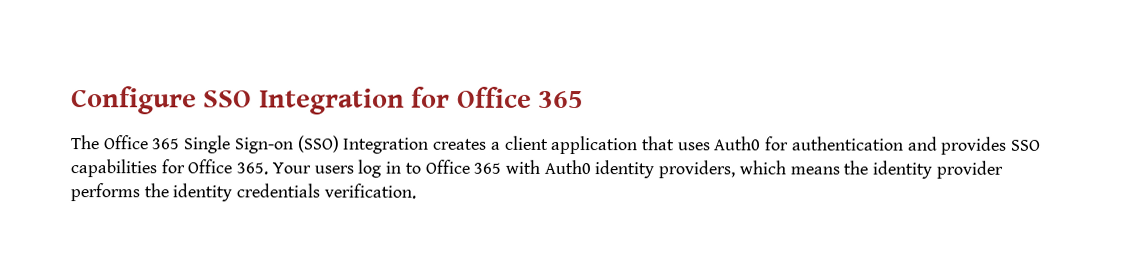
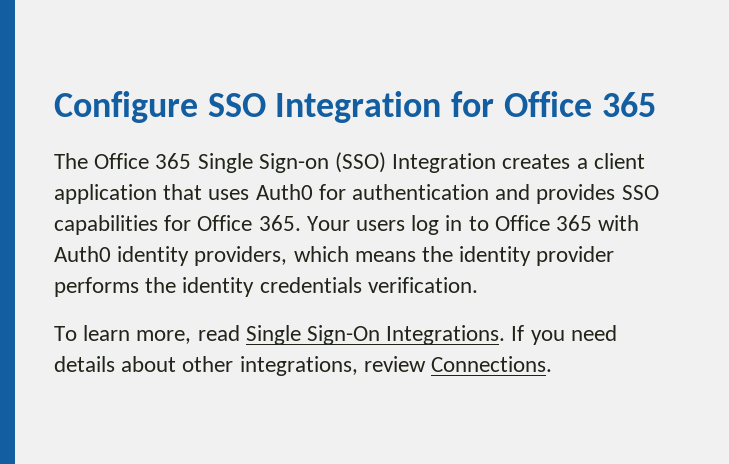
+ To learn more, read Single Sign-On Integrations. If you need details about other integrations, review Connections.

